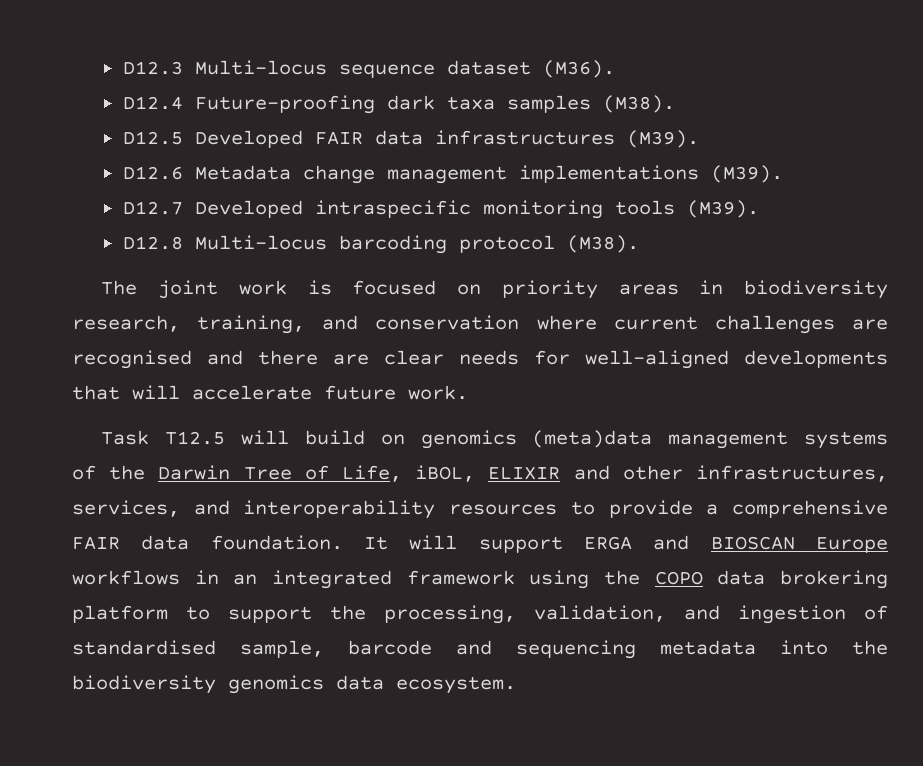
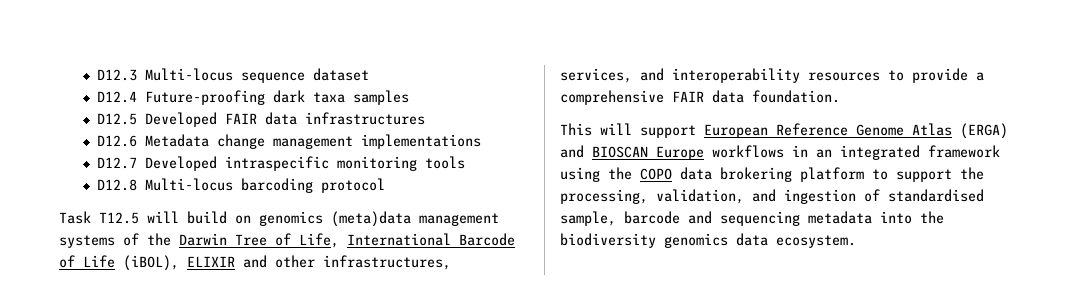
- D12.3 Multi-locus sequence dataset (M36).
+ D12.3 Multi-locus sequence dataset
- D12.4 Future-proofing dark taxa samples (M38).
+ D12.4 Future-proofing dark taxa samples
- D12.5 Developed FAIR data infrastructures (M39).
+ D12.5 Developed FAIR data infrastructures
- D12.6 Metadata change management implementations (M39).
+ D12.6 Metadata change management implementations
- D12.7 Developed intraspecific monitoring tools (M39).
+ D12.7 Developed intraspecific monitoring tools
- D12.8 Multi-locus barcoding protocol (M38).
- The joint work is focused on priority areas in biodiversity research, training, and conservation where current challenges are recognised and there are clear needs for well-aligned developments that will accelerate future work.
+ D12.8 Multi-locus barcoding protocol
- Task T12.5 will build on genomics (meta)data management systems of the Darwin Tree of Life, iBOL, ELIXIR and other infrastructures, services, and interoperability resources to provide a comprehensive FAIR data foundation. It will support ERGA and BIOSCAN Europe workflows in an integrated framework using the COPO data brokering platform to support the processing, validation, and ingestion of standardised sample, barcode and sequencing metadata into the biodiversity genomics data ecosystem.
+ Task T12.5 will build on genomics (meta)data management systems of the Darwin Tree of Life, International Barcode of Life (iBOL), ELIXIR and other infrastructures, services, and interoperability resources to provide a comprehensive FAIR data foundation.
+ This will support European Reference Genome Atlas (ERGA) and BIOSCAN Europe workflows in an integrated framework using the COPO data brokering platform to support the processing, validation, and ingestion of standardised sample, barcode and sequencing metadata into the biodiversity genomics data ecosystem.

